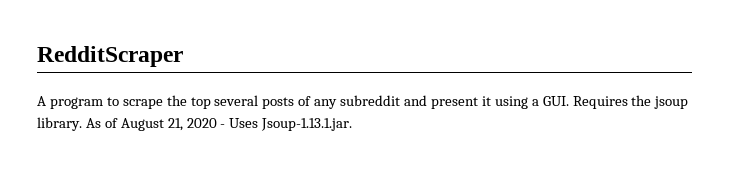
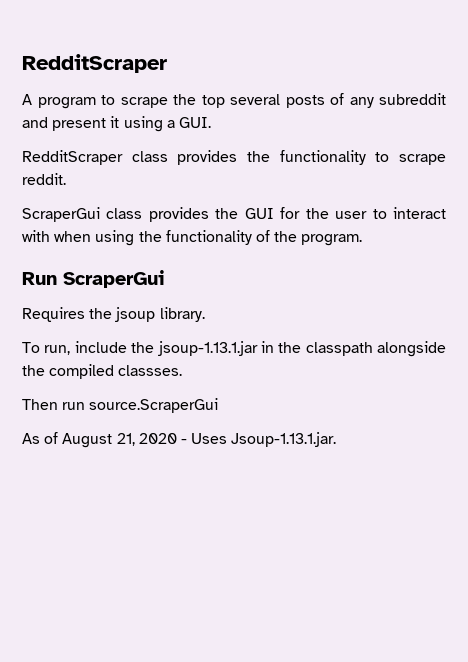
- A program to scrape the top several posts of any subreddit and present it using a GUI. Requires the jsoup library. As of August 21, 2020 - Uses Jsoup-1.13.1.jar.
+ A program to scrape the top several posts of any subreddit and present it using a GUI.
+ RedditScraper class provides the functionality to scrape reddit.
+ ScraperGui class provides the GUI for the user to interact with when using the functionality of the program.
+ Run ScraperGui
+ Requires the jsoup library.
+ To run, include the jsoup-1.13.1.jar in the classpath alongside the compiled classses.
+ Then run source.ScraperGui
+ As of August 21, 2020 - Uses Jsoup-1.13.1.jar.

